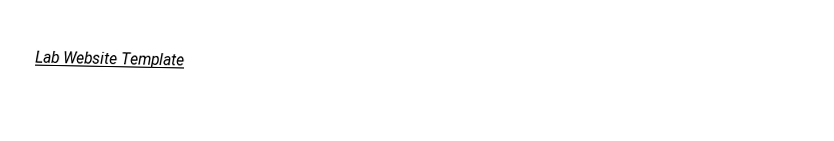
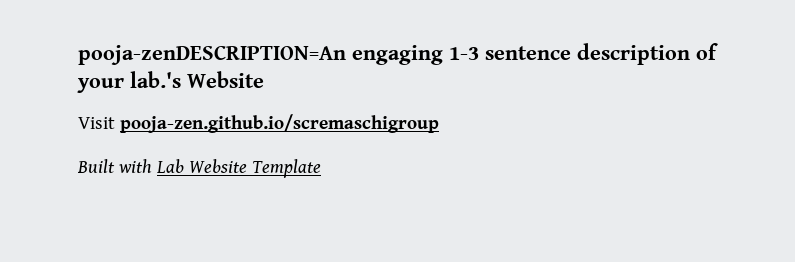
- Lab Website Template
+ pooja-zenDESCRIPTION=An engaging 1-3 sentence description of your lab.'s Website
+ Visit pooja-zen.github.io/scremaschigroup
+ Built with Lab Website Template

